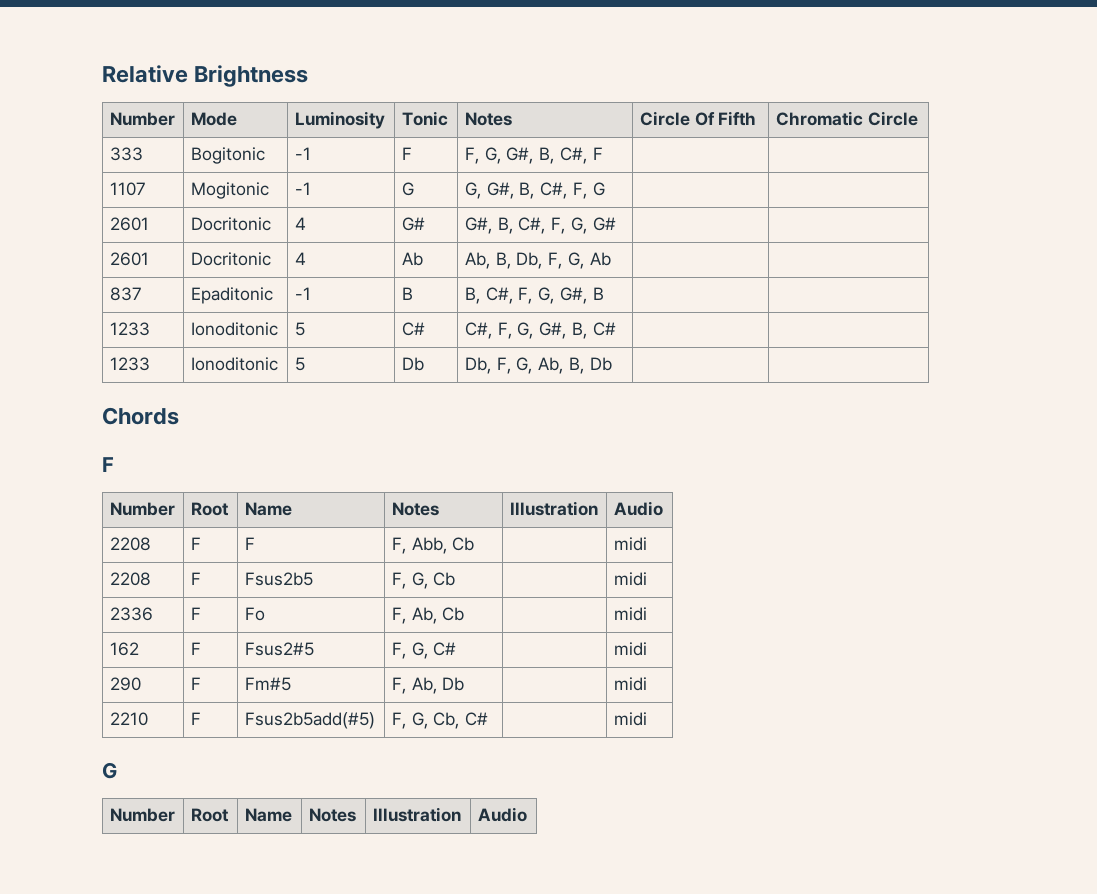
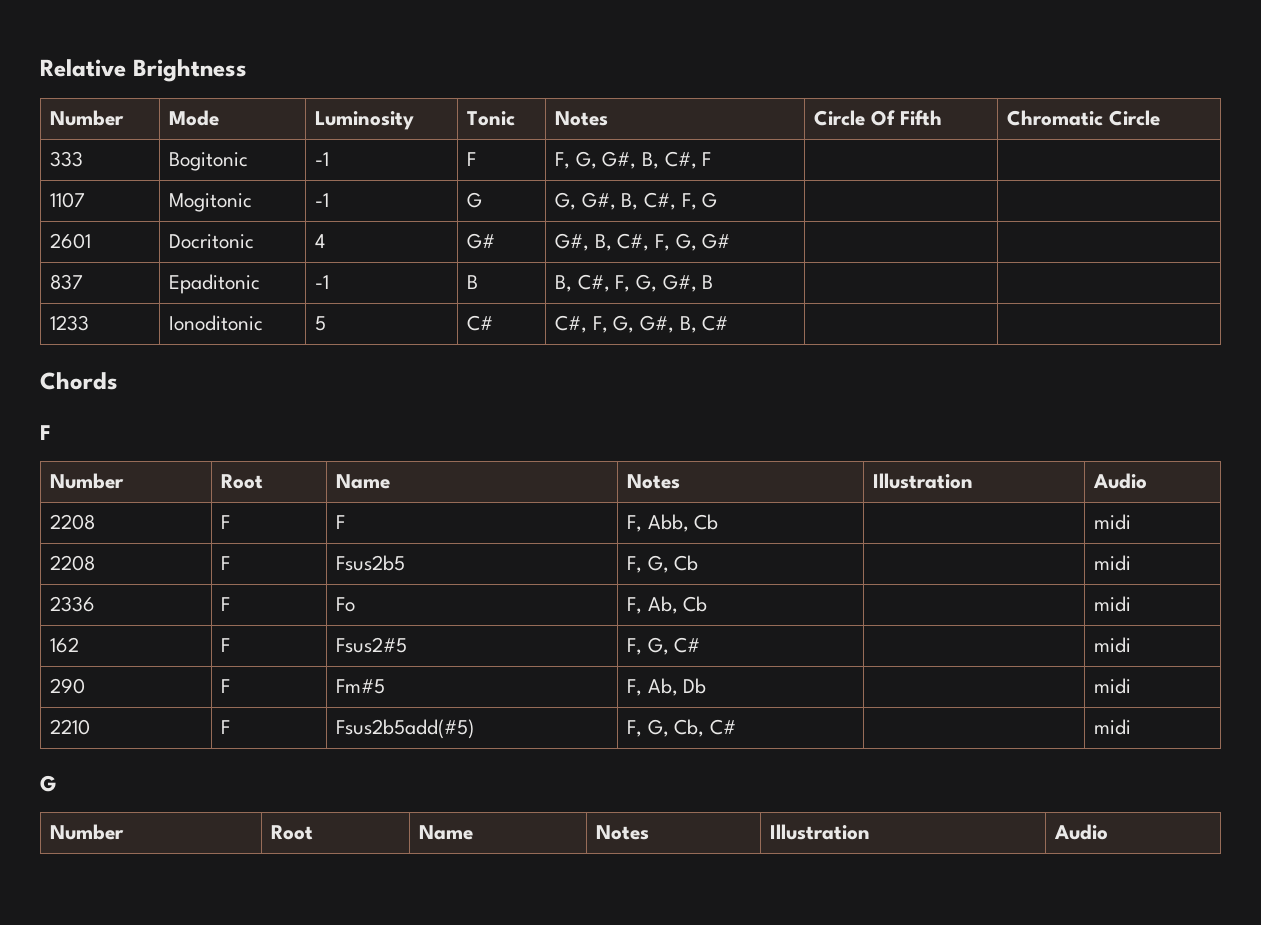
- 2601 | Docritonic | 4 | Ab | Ab, B, Db, F, G, Ab | |
- 1233 | Ionoditonic | 5 | Db | Db, F, G, Ab, B, Db | |

